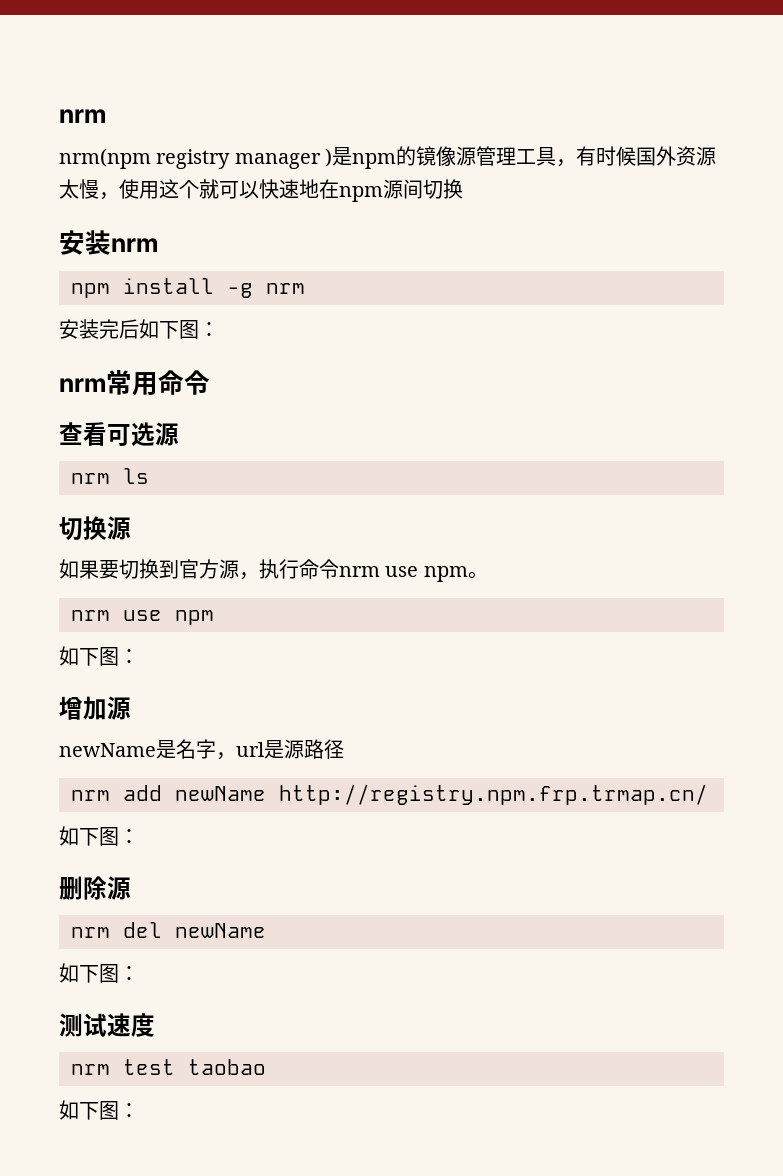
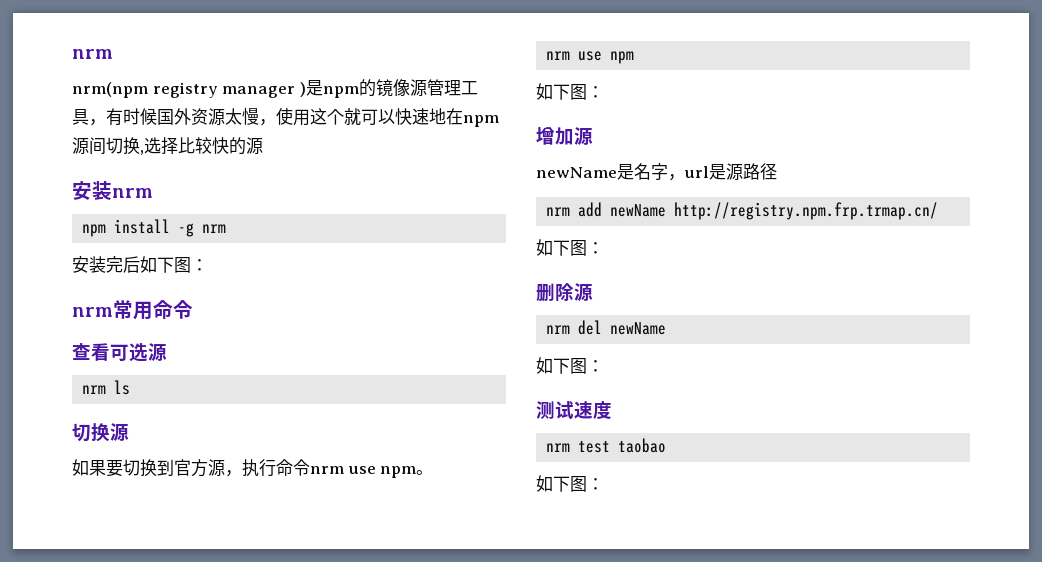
- nrm(npm registry manager )是npm的镜像源管理工具，有时候国外资源太慢，使用这个就可以快速地在npm源间切换
+ nrm(npm registry manager )是npm的镜像源管理工具，有时候国外资源太慢，使用这个就可以快速地在npm源间切换,选择比较快的源

